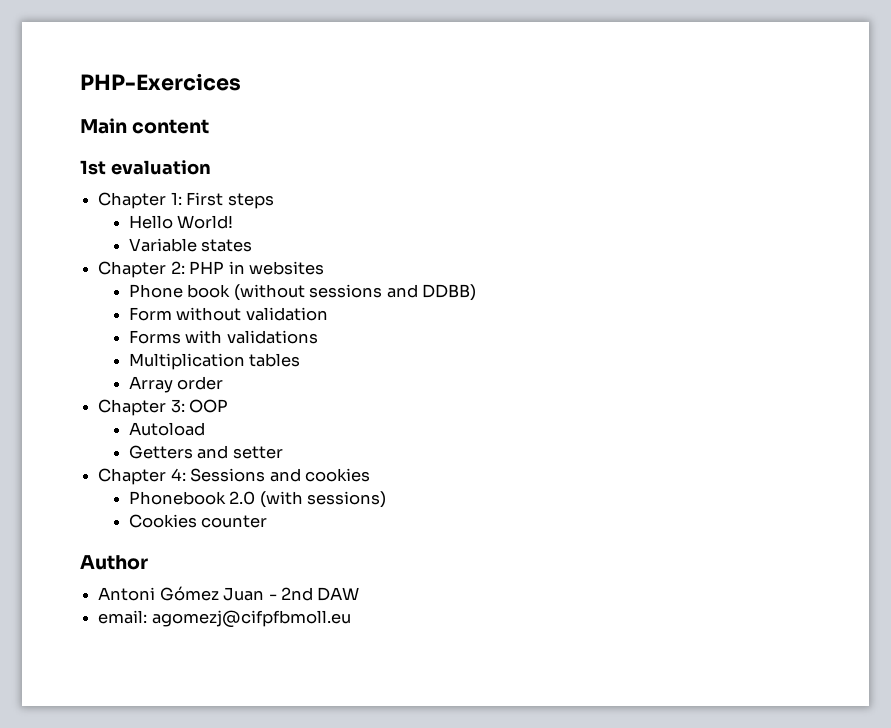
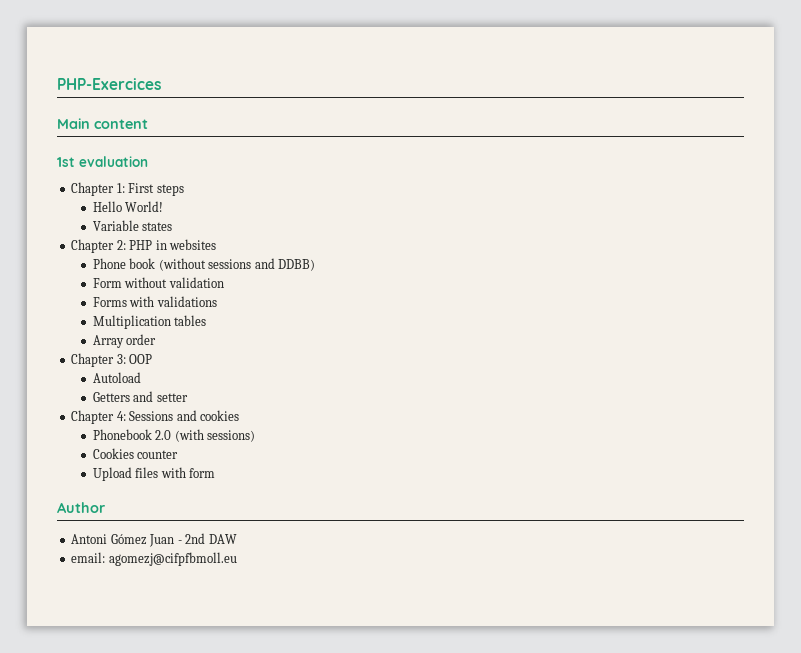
+ Upload files with form

